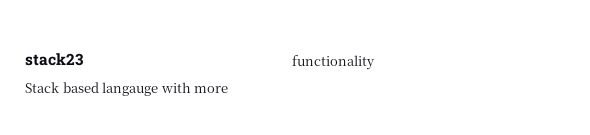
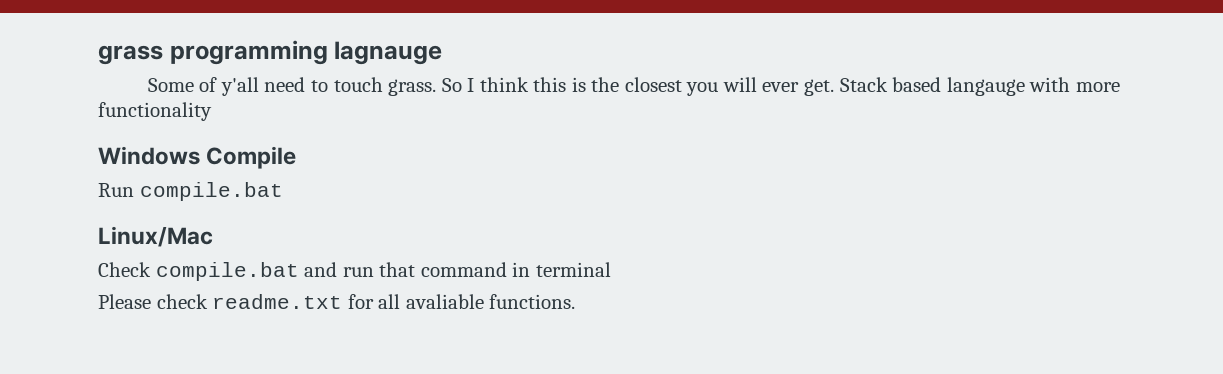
- stack23
- Stack based langauge with more functionality
+ grass programming lagnauge
+ Some of y'all need to touch grass. So I think this is the closest you will ever get. Stack based langauge with more functionality
+ Windows Compile
+ Run compile.bat
+ Linux/Mac
+ Check compile.bat and run that command in terminal
+ Please check readme.txt for all avaliable functions.

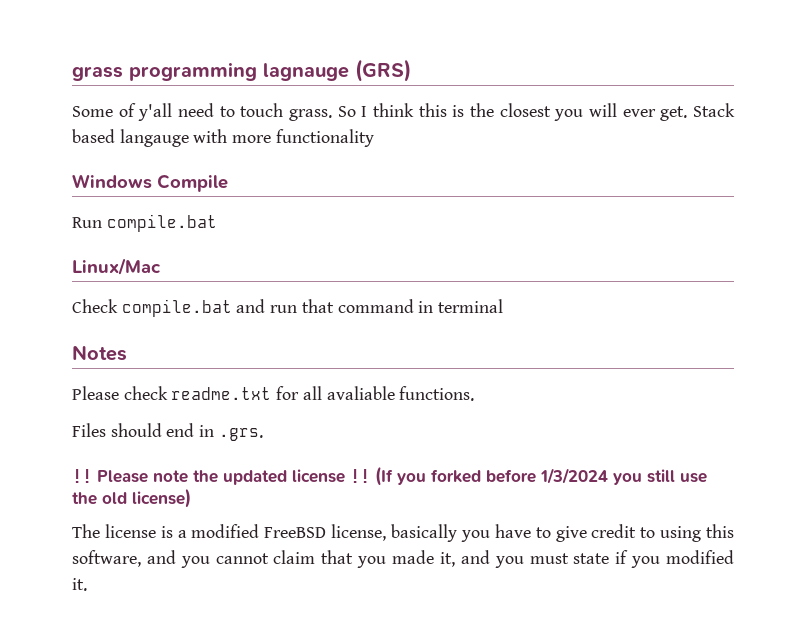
- grass programming lagnauge
+ grass programming lagnauge (GRS)
+ Notes
+ Files should end in .grs.
+ !! Please note the updated license !! (If you forked before 1/3/2024 you still use the old license)
+ The license is a modified FreeBSD license, basically you have to give credit to using this software, and you cannot claim that you made it, and you must state if you modified it.

